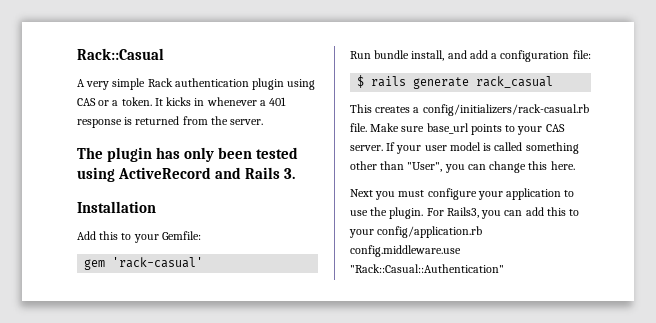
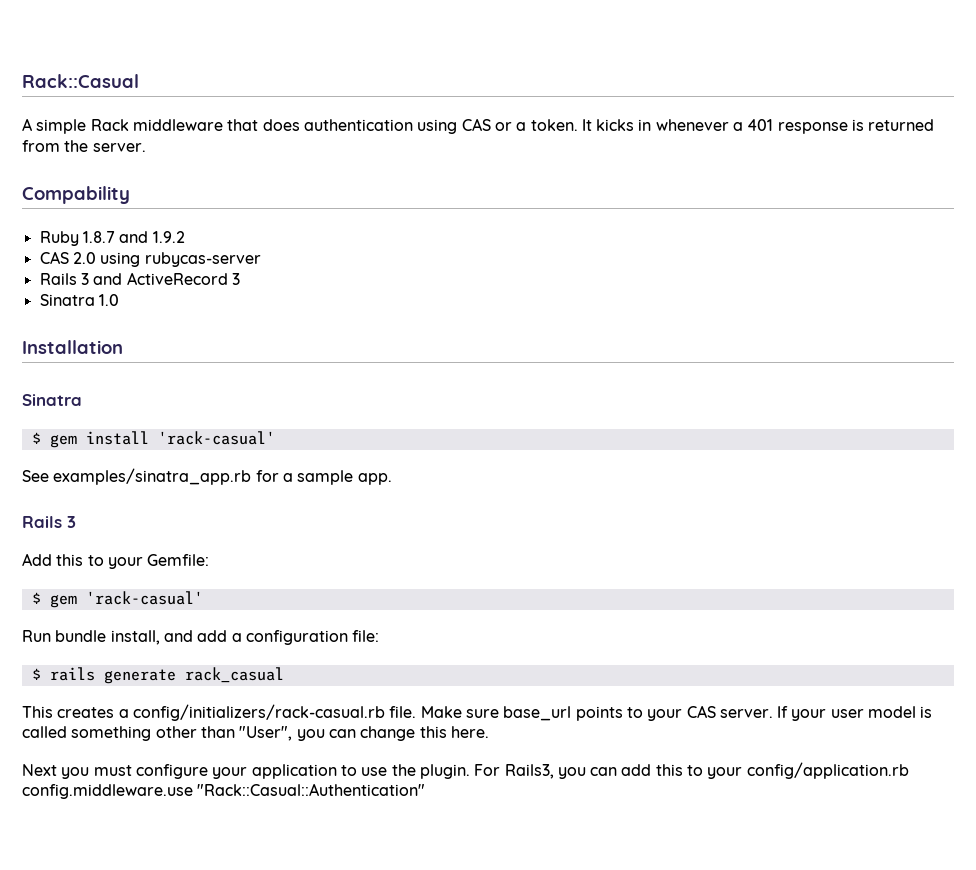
- A very simple Rack authentication plugin using CAS or a token.
+ A simple Rack middleware that does authentication using CAS or a token.
- The plugin has only been tested using ActiveRecord and Rails 3.
+ Compability
+ Ruby 1.8.7 and 1.9.2
+ CAS 2.0 using rubycas-server
+ Rails 3 and ActiveRecord 3
+ Sinatra 1.0
  Installation
+ Sinatra
+ $ gem install 'rack-casual'
+ See examples/sinatra_app.rb for a sample app.
+ Rails 3
- gem 'rack-casual'
+ $ gem 'rack-casual'

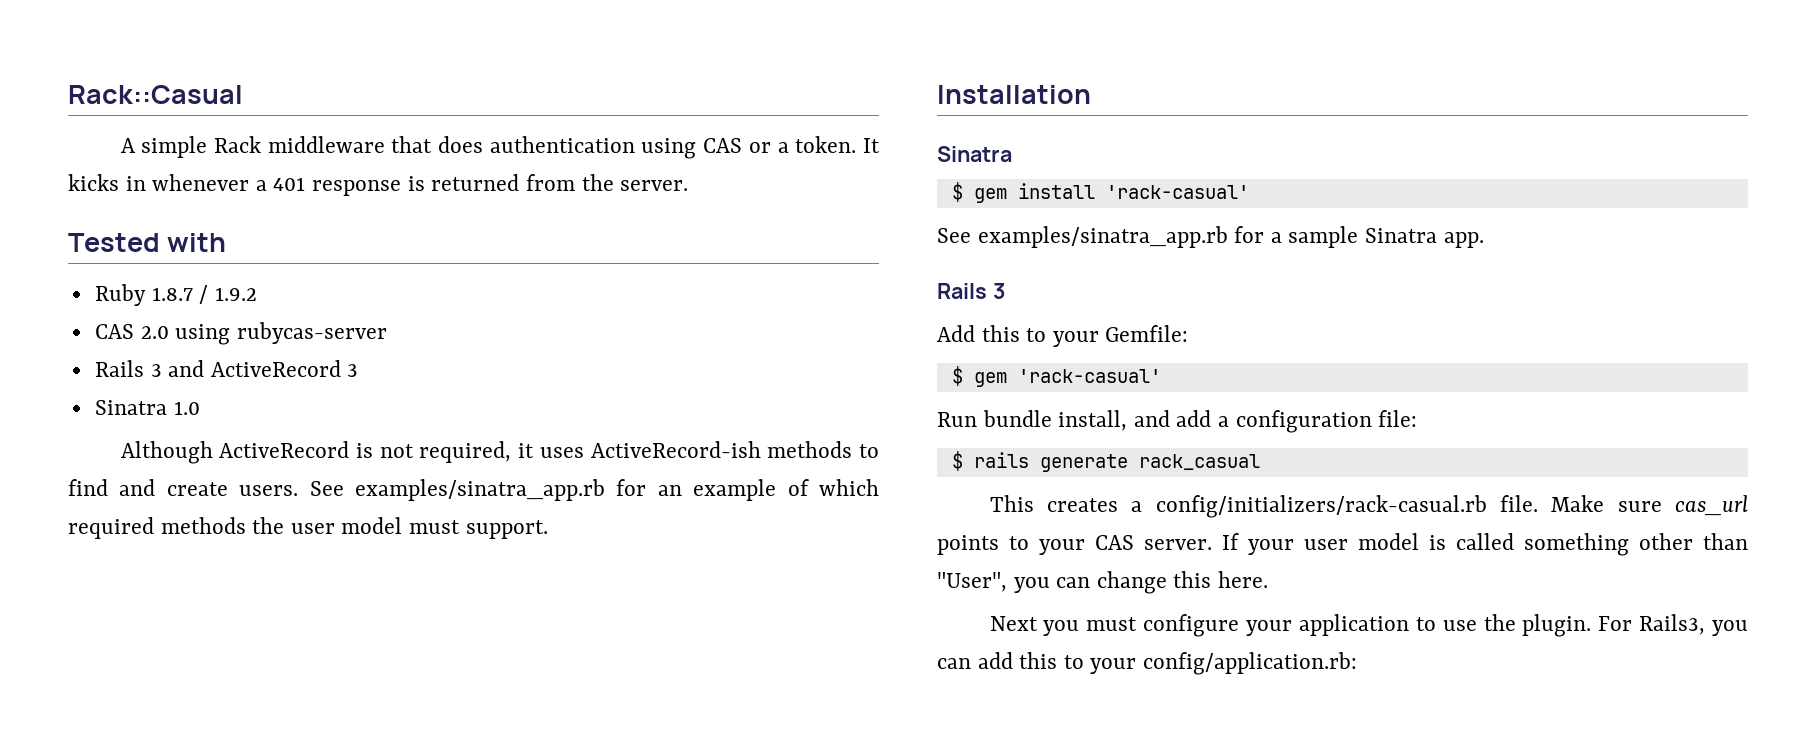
- Compability
+ Tested with
- Ruby 1.8.7 and 1.9.2
+ Ruby 1.8.7 / 1.9.2
+ Although ActiveRecord is not required, it uses ActiveRecord-ish methods to find and create users. See examples/sinatra_app.rb for an example of which required methods the user model must support.
- See examples/sinatra_app.rb for a sample app.
+ See examples/sinatra_app.rb for a sample Sinatra app.
- Make sure base_url points to your CAS server.
+ Make sure cas_url points to your CAS server.
- For Rails3, you can add this to your config/application.rb config.middleware.use "Rack::Casual::Authentication"
+ For Rails3, you can add this to your config/application.rb:

